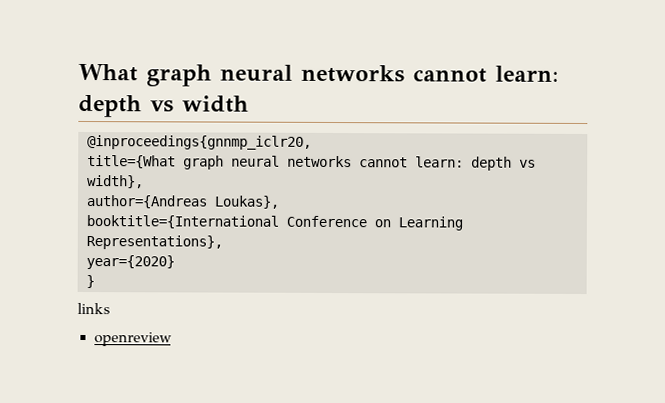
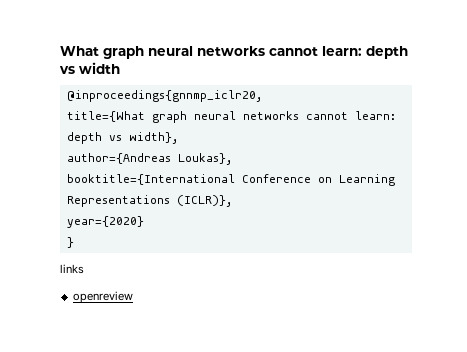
- booktitle={International Conference on Learning Representations},
+ booktitle={International Conference on Learning Representations (ICLR)},

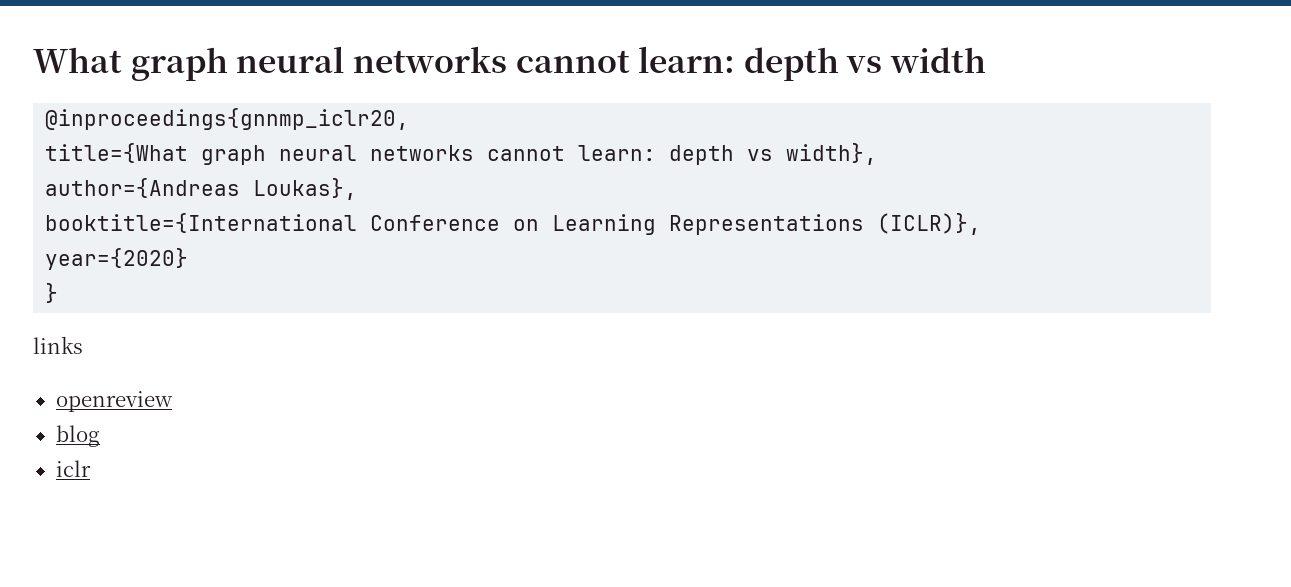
+ blog
+ iclr

